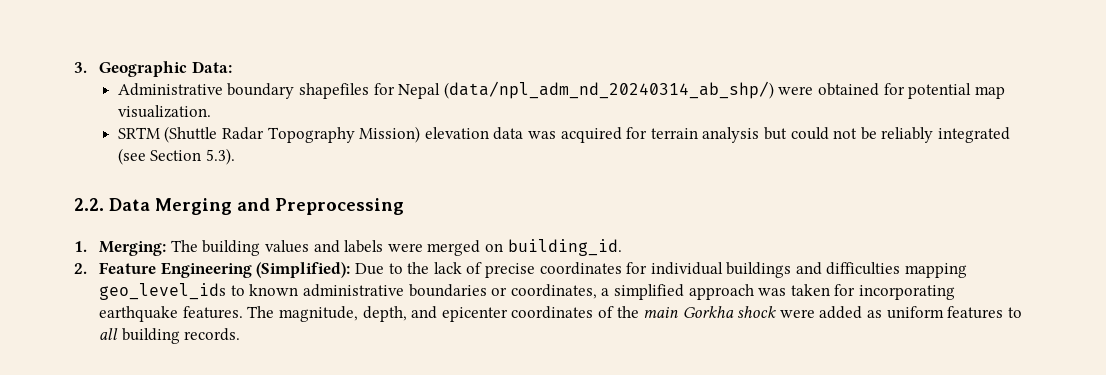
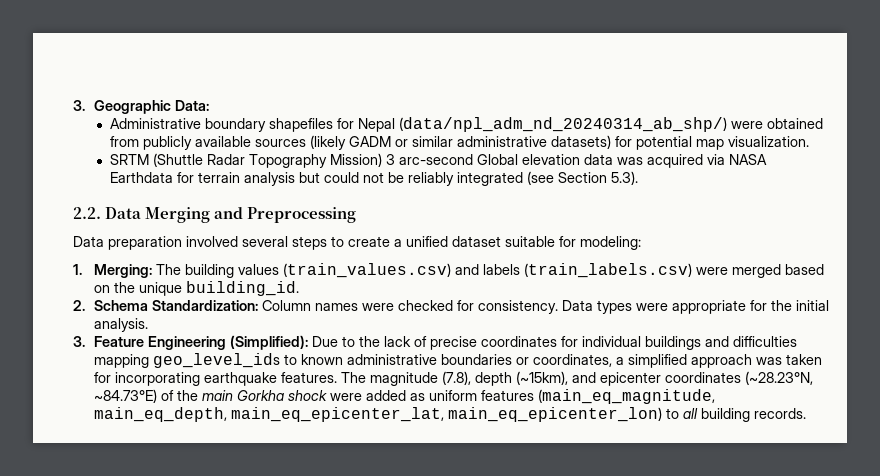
- Administrative boundary shapefiles for Nepal (data/npl_adm_nd_20240314_ab_shp/) were obtained for potential map visualization.
+ Administrative boundary shapefiles for Nepal (data/npl_adm_nd_20240314_ab_shp/) were obtained from publicly available sources (likely GADM or similar administrative datasets) for potential map visualization.
- SRTM (Shuttle Radar Topography Mission) elevation data was acquired for terrain analysis but could not be reliably integrated (see Section 5.3).
+ SRTM (Shuttle Radar Topography Mission) 3 arc-second Global elevation data was acquired via NASA Earthdata for terrain analysis but could not be reliably integrated (see Section 5.3).
+ Data preparation involved several steps to create a unified dataset suitable for modeling:
- 1. Merging: The building values and labels were merged on building_id.
- 2. Feature Engineering (Simplified): Due to the lack of precise coordinates for individual buildings and difficulties mapping geo_level_ids to known administrative boundaries or coordinates, a simplified approach was taken for incorporating earthquake features.
+ 1. Merging: The building values (train_values.csv) and labels (train_labels.csv) were merged based on the unique building_id.
+ 2. Schema Standardization: Column names were checked for consistency. Data types were appropriate for the initial analysis.
+ 3. Feature Engineering (Simplified): Due to the lack of precise coordinates for individual buildings and difficulties mapping geo_level_ids to known administrative boundaries or coordinates, a simplified approach was taken for incorporating earthquake features.
- The magnitude, depth, and epicenter coordinates of the main Gorkha shock were added as uniform features to all building records.
+ The magnitude (7.8), depth (~15km), and epicenter coordinates (~28.23°N, ~84.73°E) of the main Gorkha shock were added as uniform features (main_eq_magnitude, main_eq_depth, main_eq_epicenter_lat, main_eq_epicenter_lon) to all building records.

